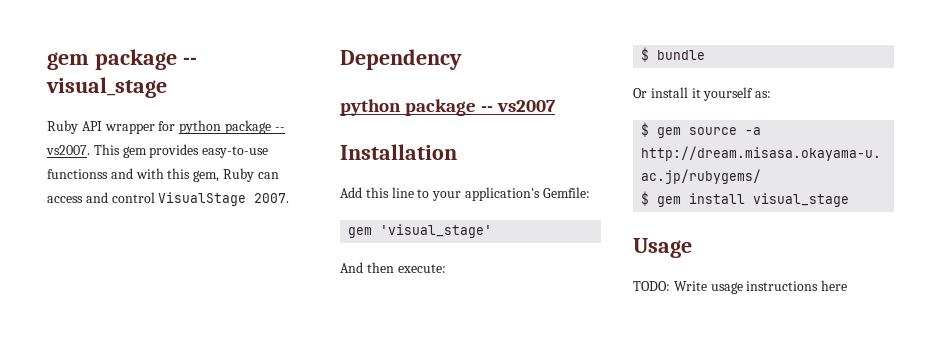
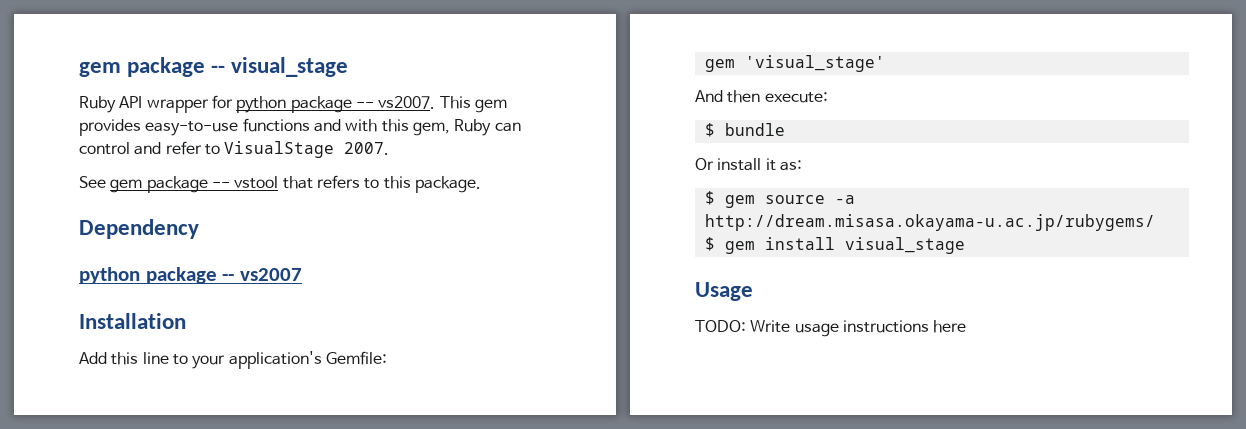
- This gem provides easy-to-use functionss and with this gem, Ruby can access and control VisualStage 2007.
+ This gem provides easy-to-use functions and with this gem, Ruby can control and refer to VisualStage 2007.
+ See gem package -- vstool that refers to this package.
- Or install it yourself as:
+ Or install it as:

